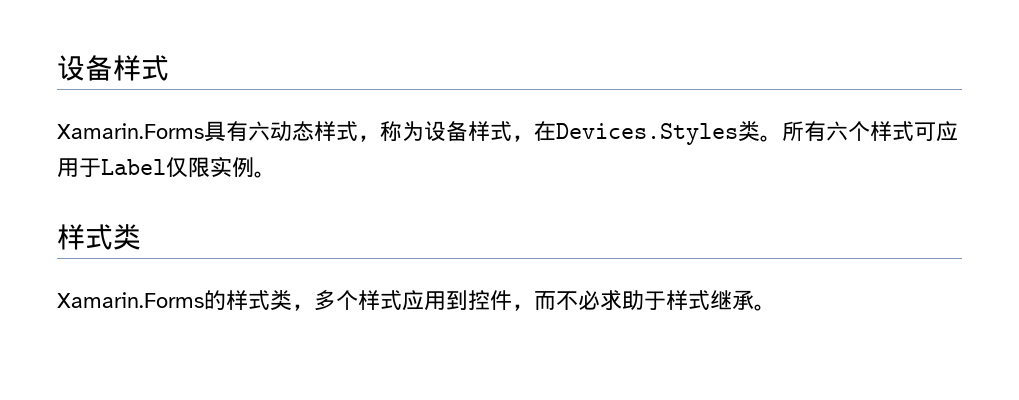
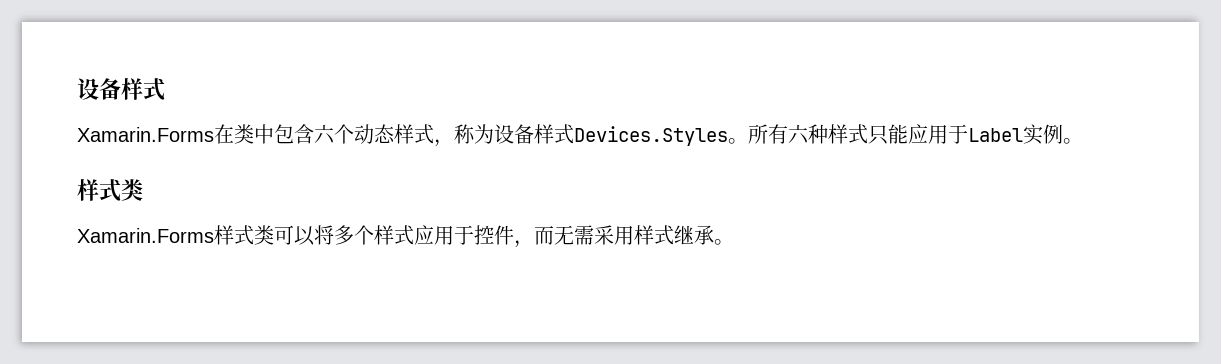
- Xamarin.Forms具有六动态样式，称为设备样式，在Devices.Styles类。所有六个样式可应用于Label仅限实例。
+ Xamarin.Forms在类中包含六个动态样式，称为设备样式Devices.Styles。所有六种样式只能应用于Label实例。
- Xamarin.Forms的样式类，多个样式应用到控件，而不必求助于样式继承。
+ Xamarin.Forms样式类可以将多个样式应用于控件，而无需采用样式继承。

